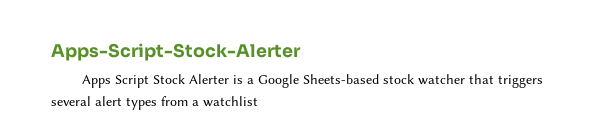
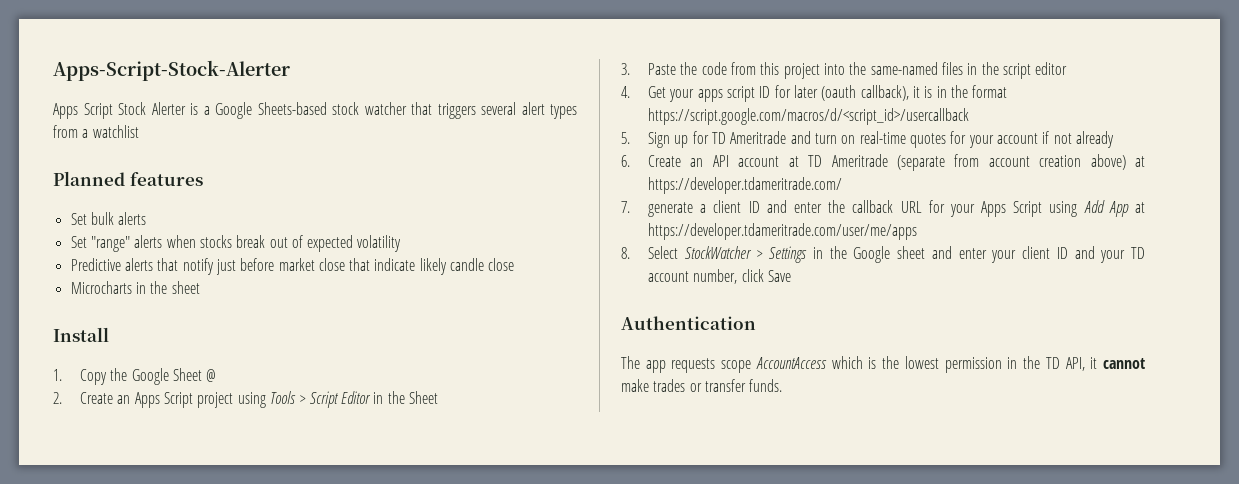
+ Planned features
+ Set bulk alerts
+ Set "range" alerts when stocks break out of expected volatility
+ Predictive alerts that notify just before market close that indicate likely candle close
+ Microcharts in the sheet
+ Install
+ 1. Copy the Google Sheet @
+ 2. Create an Apps Script project using Tools > Script Editor in the Sheet
+ 3. Paste the code from this project into the same-named files in the script editor
+ 4. Get your apps script ID for later (oauth callback), it is in the format https://script.google.com/macros/d/<script_id>/usercallback
+ 5. Sign up for TD Ameritrade and turn on real-time quotes for your account if not already
+ 6. Create an API account at TD Ameritrade (separate from account creation above) at https://developer.tdameritrade.com/
+ 7. generate a client ID and enter the callback URL for your Apps Script using Add App at https://developer.tdameritrade.com/user/me/apps
+ 8. Select StockWatcher > Settings in the Google sheet and enter your client ID and your TD account number, click Save
+ Authentication
+ The app requests scope AccountAccess which is the lowest permission in the TD API, it cannot make trades or transfer funds.

